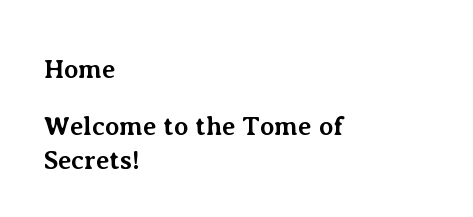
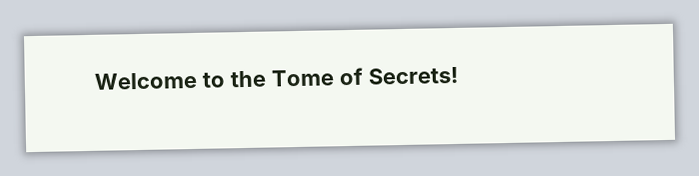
- Home

